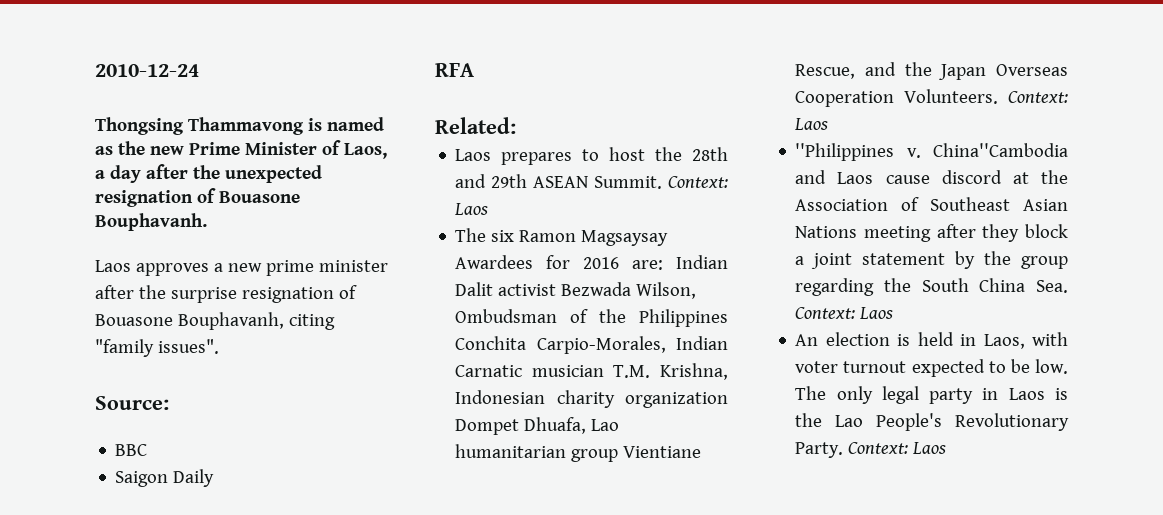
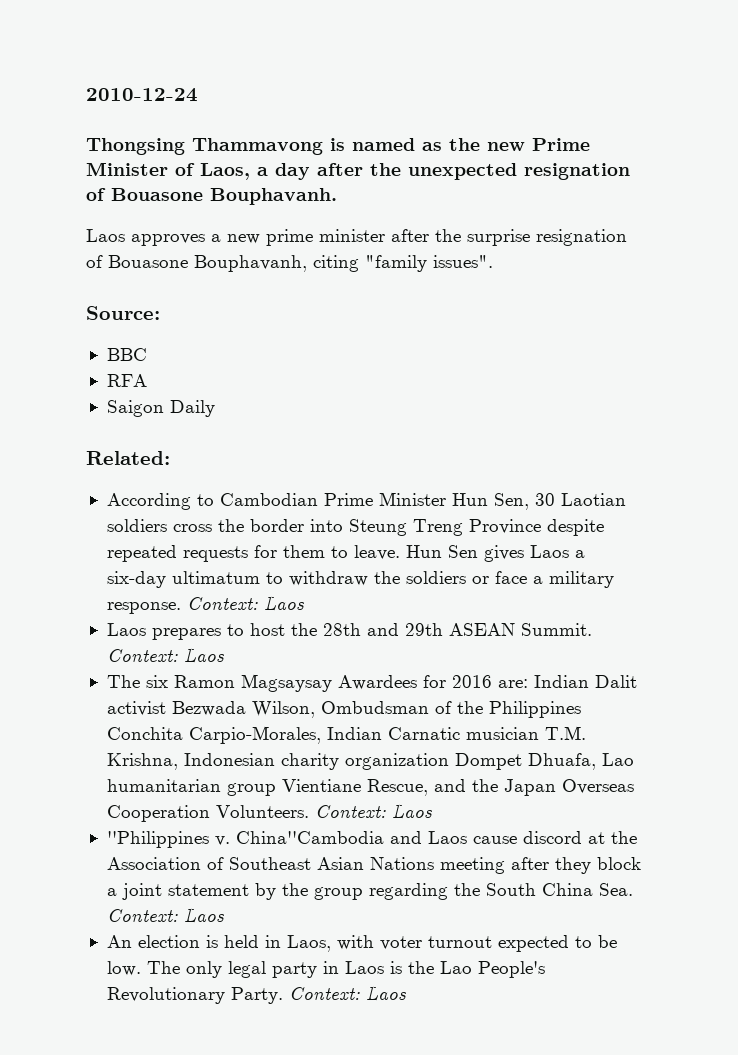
+ RFA
- RFA
  Related:
+ According to Cambodian Prime Minister Hun Sen, 30 Laotian soldiers cross the border into Steung Treng Province despite repeated requests for them to leave. Hun Sen gives Laos a six-day ultimatum to withdraw the soldiers or face a military response. Context: Laos

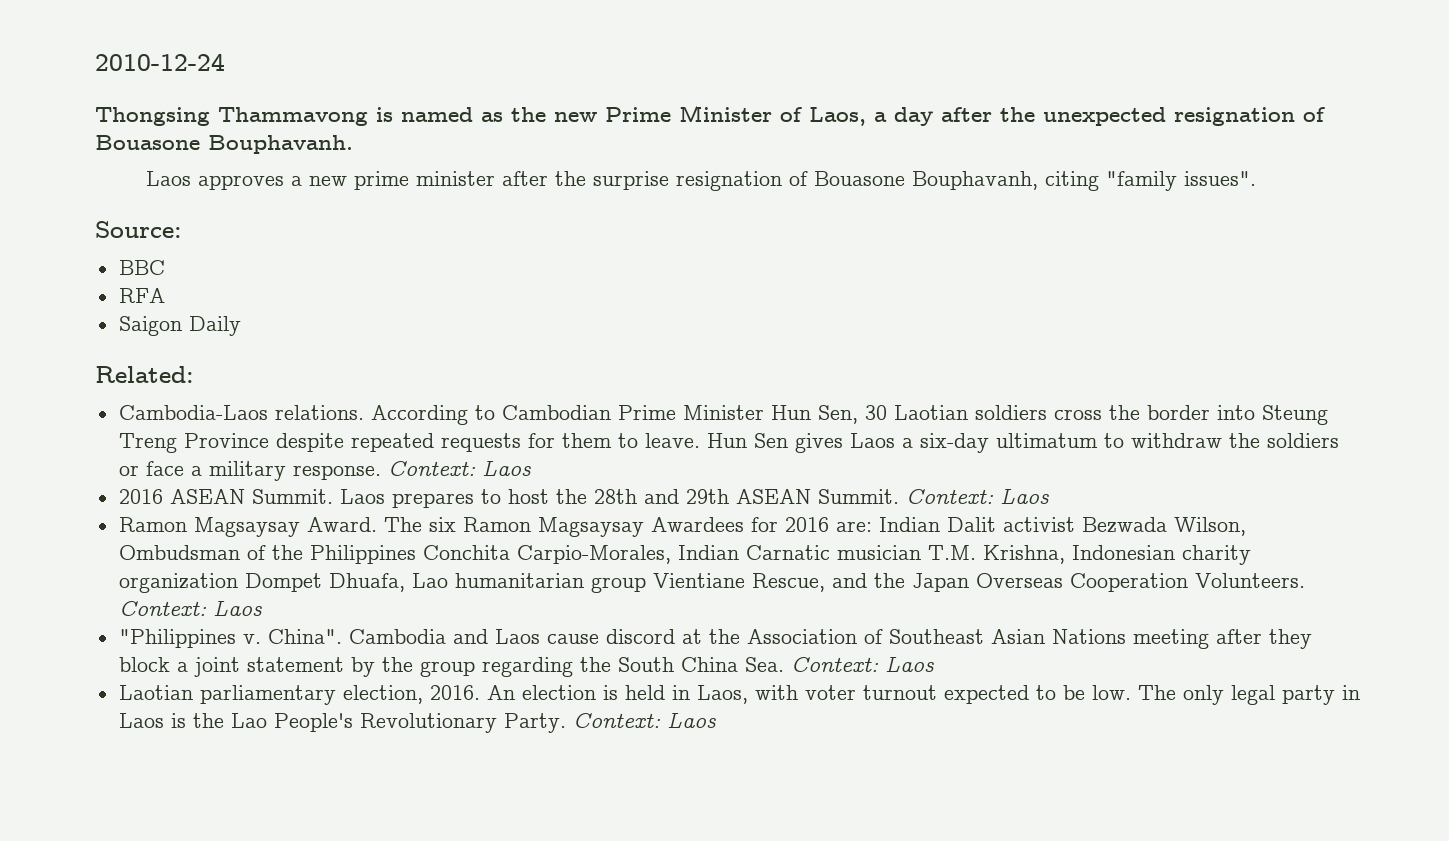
+ Cambodia-Laos relations.
+ 2016 ASEAN Summit.
+ Ramon Magsaysay Award.
- ''Philippines v. China''Cambodia and Laos cause discord at the Association of Southeast Asian Nations meeting after they block a joint statement by the group regarding the South China Sea. Context: Laos
+ "Philippines v. China". Cambodia and Laos cause discord at the Association of Southeast Asian Nations meeting after they block a joint statement by the group regarding the South China Sea. Context: Laos
+ Laotian parliamentary election, 2016.

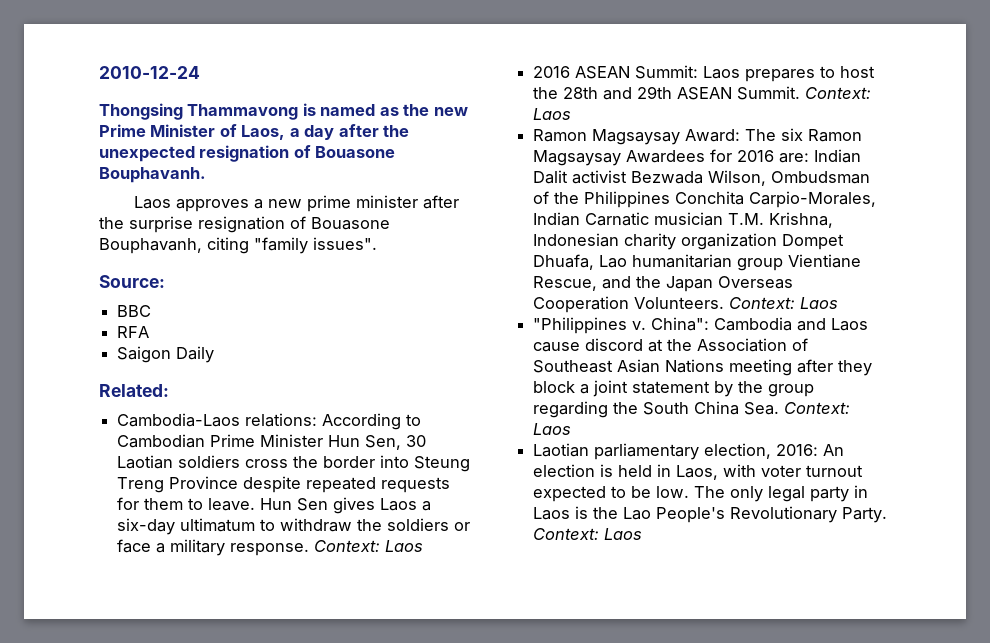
- Cambodia-Laos relations. According to Cambodian Prime Minister Hun Sen, 30 Laotian soldiers cross the border into Steung Treng Province despite repeated requests for them to leave.
+ Cambodia-Laos relations: According to Cambodian Prime Minister Hun Sen, 30 Laotian soldiers cross the border into Steung Treng Province despite repeated requests for them to leave.
- 2016 ASEAN Summit. Laos prepares to host the 28th and 29th ASEAN Summit.
+ 2016 ASEAN Summit: Laos prepares to host the 28th and 29th ASEAN Summit.
- Ramon Magsaysay Award. The six Ramon Magsaysay Awardees for 2016 are: Indian Dalit activist Bezwada Wilson, Ombudsman of the Philippines Conchita Carpio-Morales, Indian Carnatic musician T.M. Krishna, Indonesian charity organization Dompet Dhuafa, Lao humanitarian group Vientiane Rescue, and the Japan Overseas Cooperation Volunteers.
+ Ramon Magsaysay Award: The six Ramon Magsaysay Awardees for 2016 are: Indian Dalit activist Bezwada Wilson, Ombudsman of the Philippines Conchita Carpio-Morales, Indian Carnatic musician T.M. Krishna, Indonesian charity organization Dompet Dhuafa, Lao humanitarian group Vientiane Rescue, and the Japan Overseas Cooperation Volunteers.
- China". Cambodia and Laos cause discord at the Association of Southeast Asian Nations meeting after they block a joint statement by the group regarding the South China Sea. Context: Laos
+ China": Cambodia and Laos cause discord at the Association of Southeast Asian Nations meeting after they block a joint statement by the group regarding the South China Sea. Context: Laos
- Laotian parliamentary election, 2016. An election is held in Laos, with voter turnout expected to be low.
+ Laotian parliamentary election, 2016: An election is held in Laos, with voter turnout expected to be low.

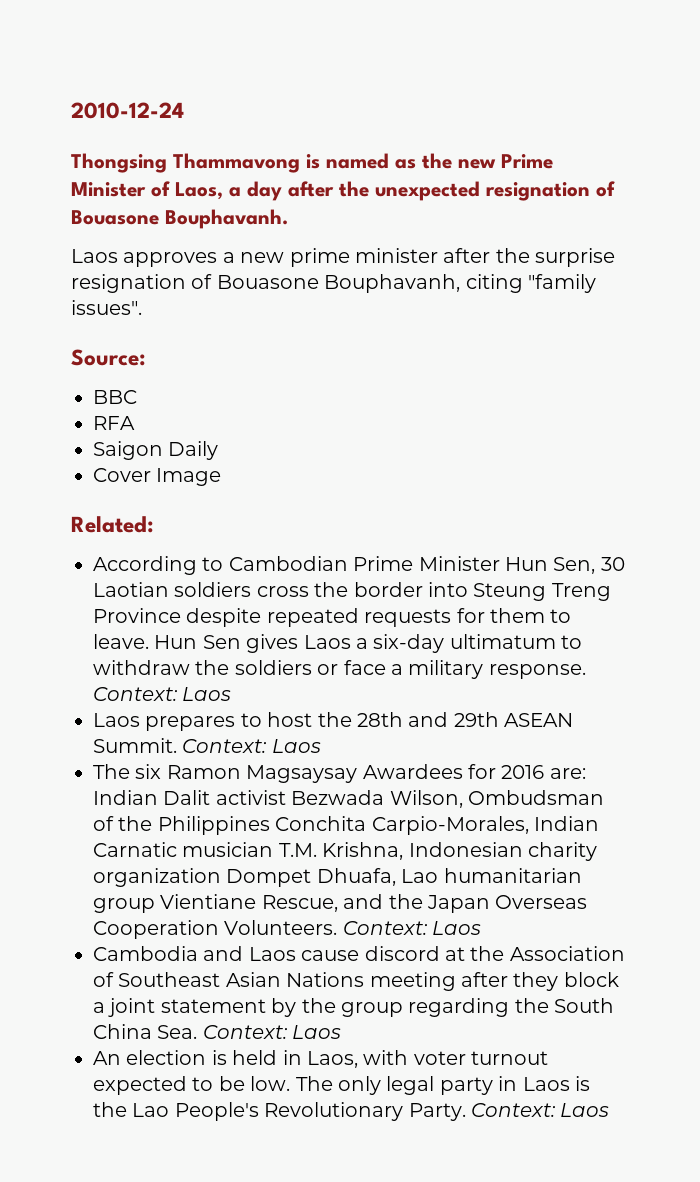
+ Cover Image
- Cambodia-Laos relations: According to Cambodian Prime Minister Hun Sen, 30 Laotian soldiers cross the border into Steung Treng Province despite repeated requests for them to leave.
+ According to Cambodian Prime Minister Hun Sen, 30 Laotian soldiers cross the border into Steung Treng Province despite repeated requests for them to leave.
- 2016 ASEAN Summit: Laos prepares to host the 28th and 29th ASEAN Summit.
+ Laos prepares to host the 28th and 29th ASEAN Summit.
- Ramon Magsaysay Award: The six Ramon Magsaysay Awardees for 2016 are: Indian Dalit activist Bezwada Wilson, Ombudsman of the Philippines Conchita Carpio-Morales, Indian Carnatic musician T.M. Krishna, Indonesian charity organization Dompet Dhuafa, Lao humanitarian group Vientiane Rescue, and the Japan Overseas Cooperation Volunteers.
+ The six Ramon Magsaysay Awardees for 2016 are: Indian Dalit activist Bezwada Wilson, Ombudsman of the Philippines Conchita Carpio-Morales, Indian Carnatic musician T.M. Krishna, Indonesian charity organization Dompet Dhuafa, Lao humanitarian group Vientiane Rescue, and the Japan Overseas Cooperation Volunteers.
- "Philippines v. China": Cambodia and Laos cause discord at the Association of Southeast Asian Nations meeting after they block a joint statement by the group regarding the South China Sea. Context: Laos
+ Cambodia and Laos cause discord at the Association of Southeast Asian Nations meeting after they block a joint statement by the group regarding the South China Sea. Context: Laos
- Laotian parliamentary election, 2016: An election is held in Laos, with voter turnout expected to be low.
+ An election is held in Laos, with voter turnout expected to be low.

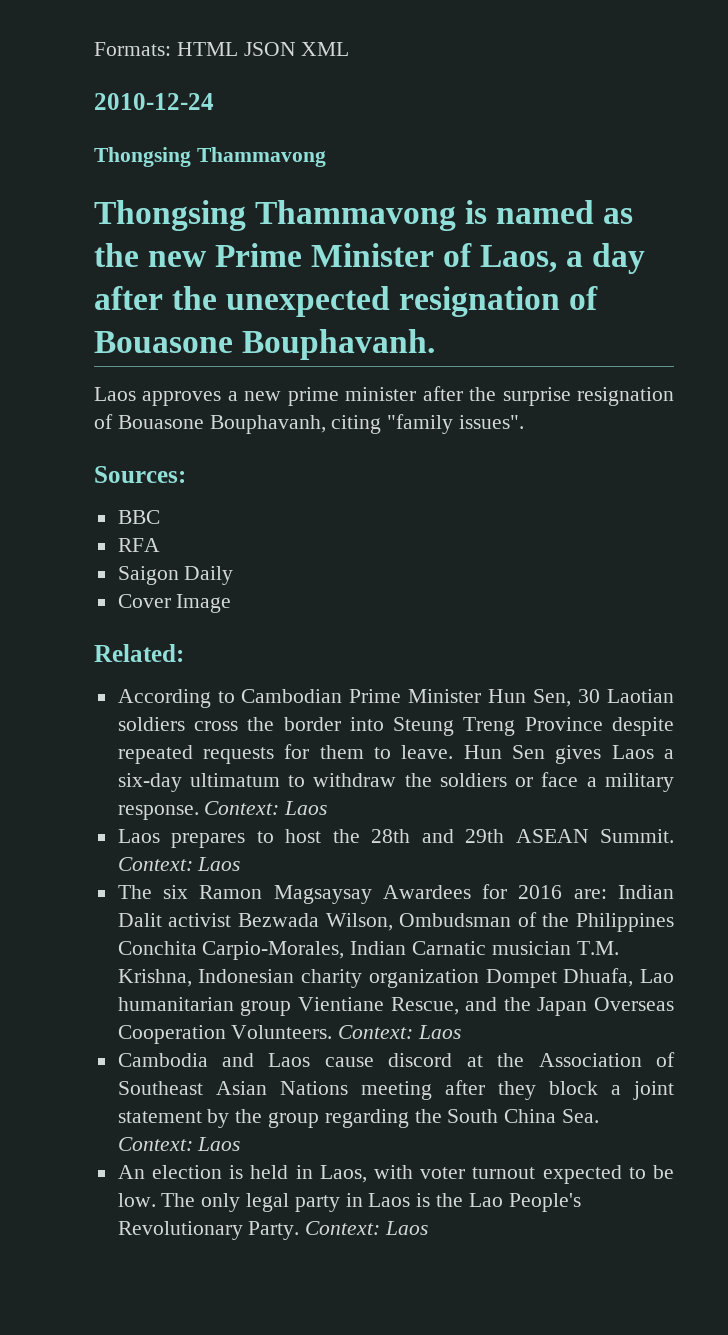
+ Formats: HTML JSON XML
  2010-12-24
+ Thongsing Thammavong
- Source:
+ Sources:

